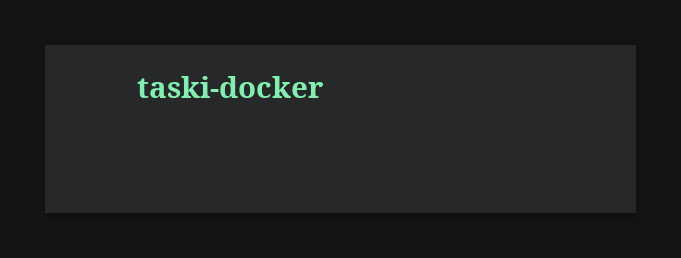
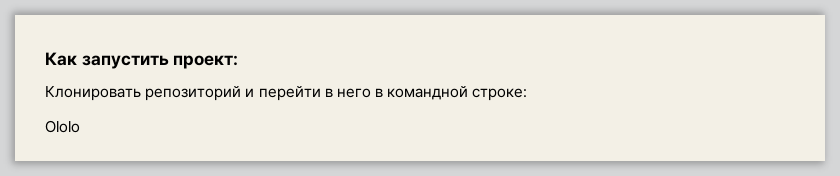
- taski-docker
+ Как запустить проект:
+ Клонировать репозиторий и перейти в него в командной строке:
+ Ololo

